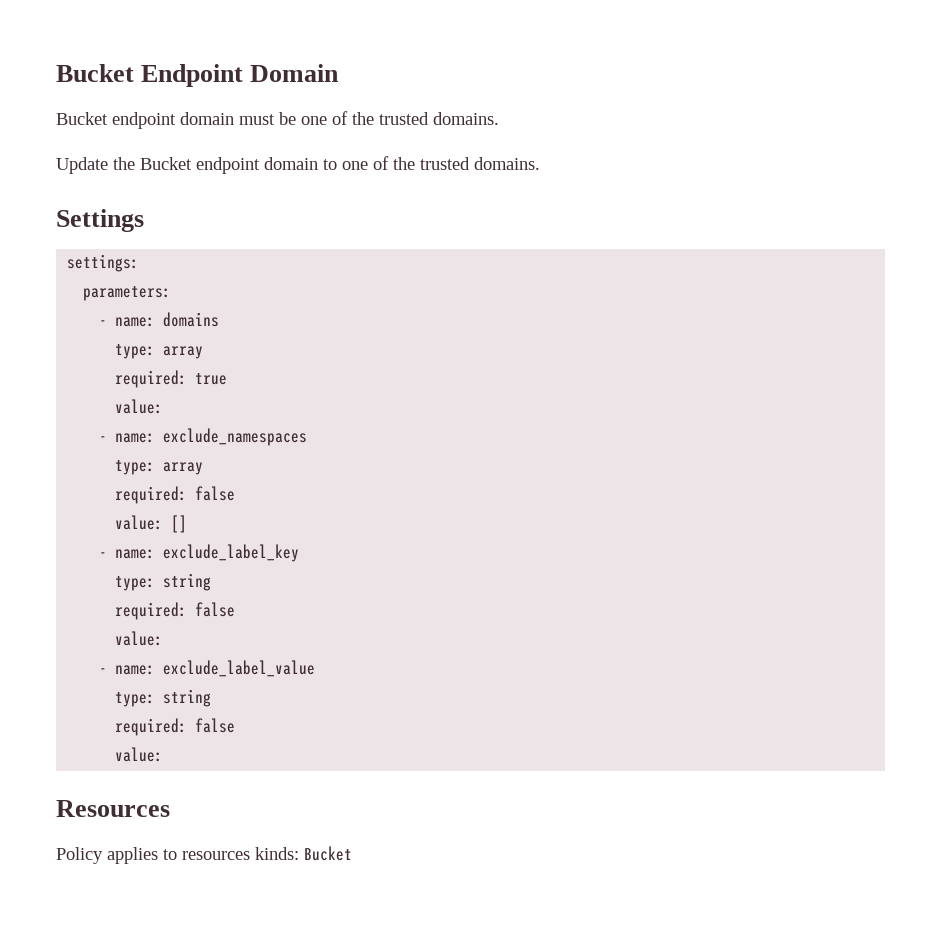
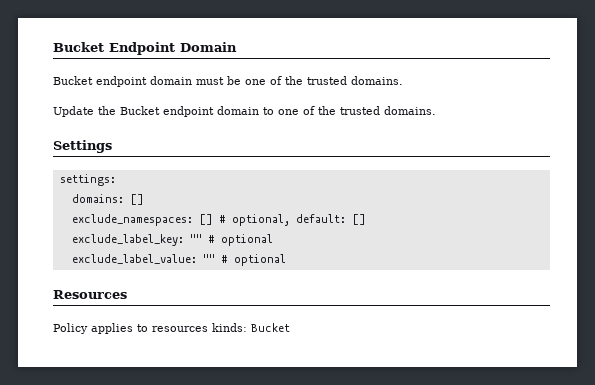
- parameters:
- - name: domains
- type: array
- required: true
- value:
- - name: exclude_namespaces
- type: array
- required: false
- value: []
- - name: exclude_label_key
- type: string
- required: false
- value:
- - name: exclude_label_value
- type: string
- required: false
- value:
+ domains: []
+ exclude_namespaces: [] # optional, default: []
+ exclude_label_key: "" # optional
+ exclude_label_value: "" # optional

